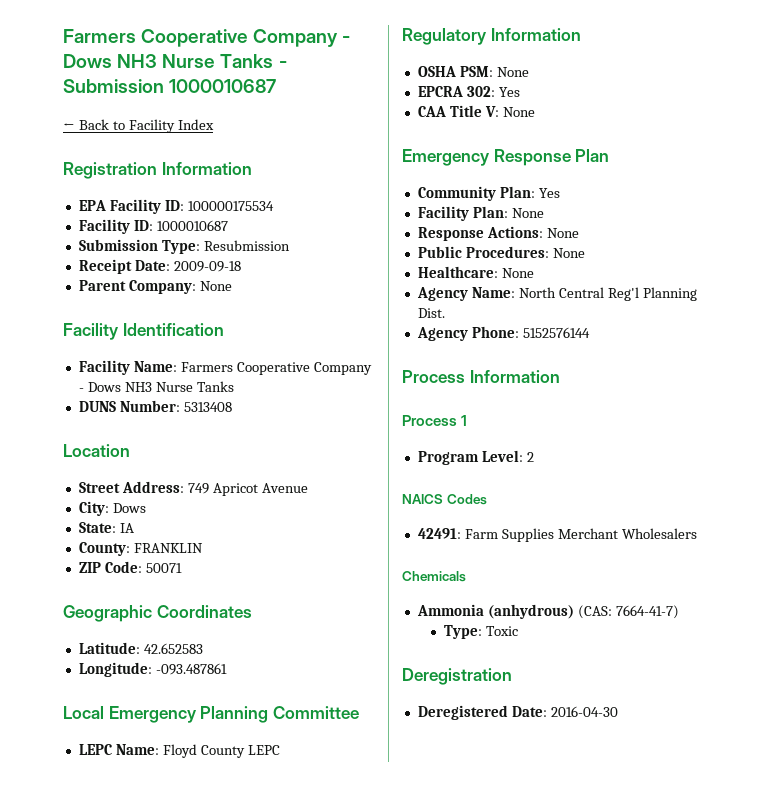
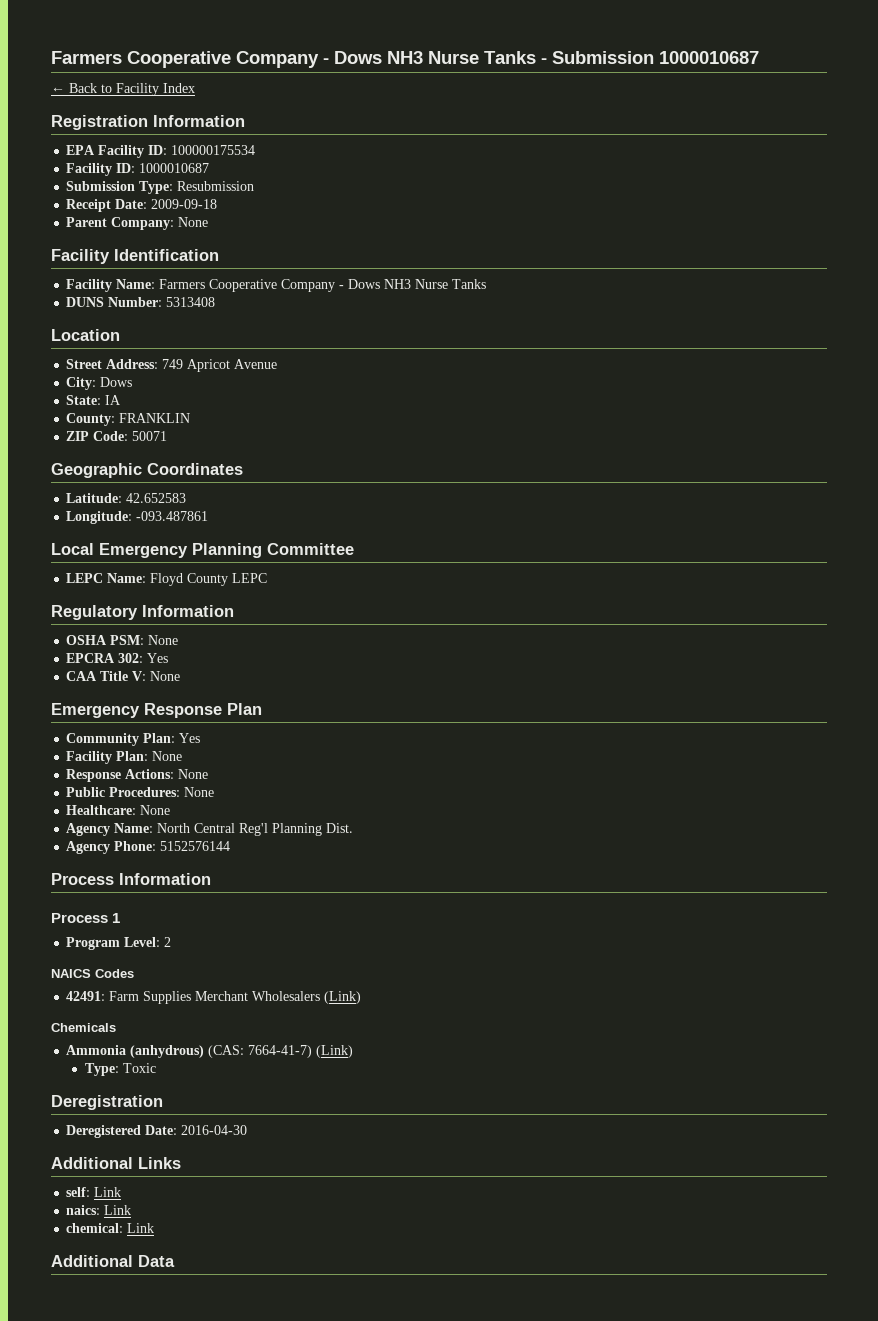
- 42491: Farm Supplies Merchant Wholesalers
+ 42491: Farm Supplies Merchant Wholesalers (Link)
- Ammonia (anhydrous) (CAS: 7664-41-7)
+ Ammonia (anhydrous) (CAS: 7664-41-7) (Link)
+ Additional Links
+ self: Link
+ naics: Link
+ chemical: Link
+ Additional Data

